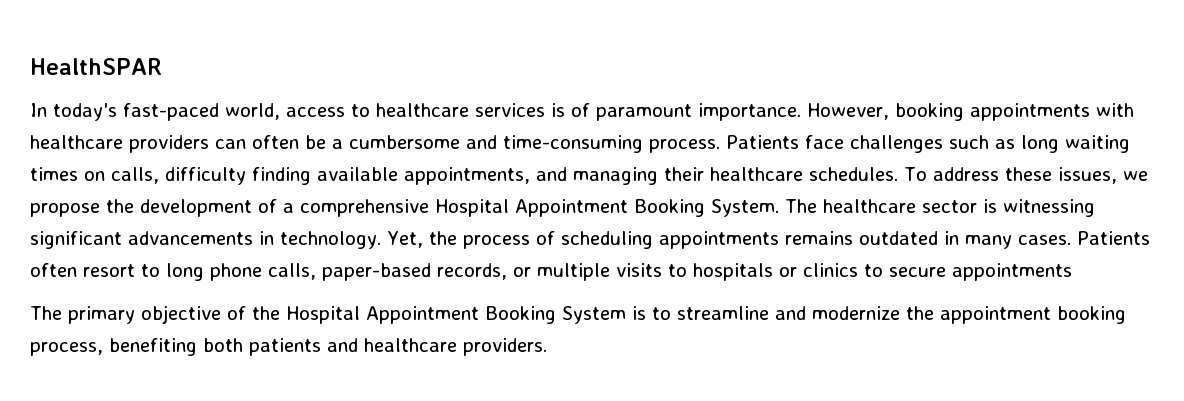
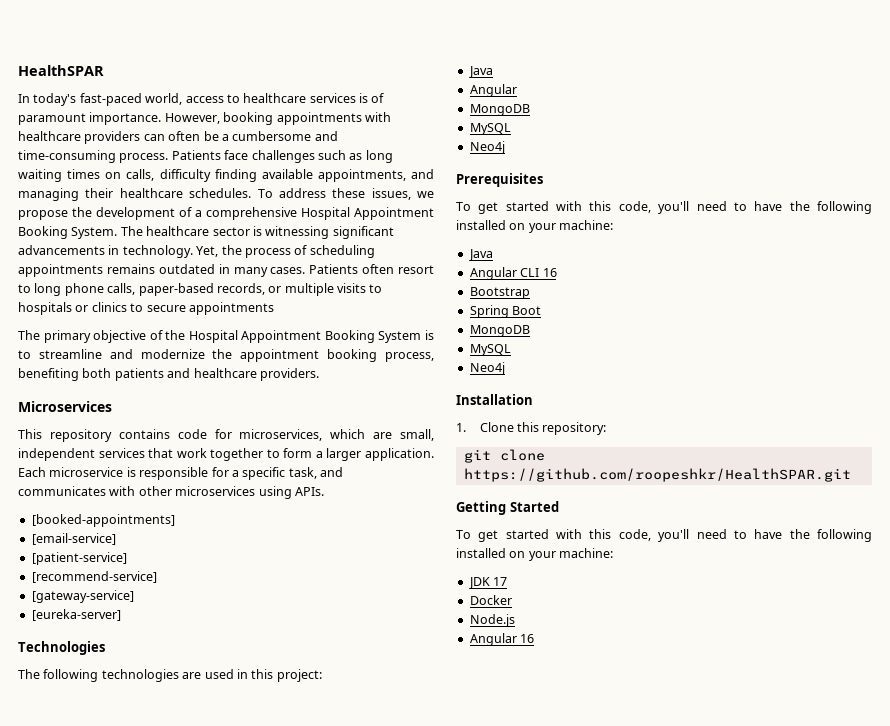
+ Microservices
+ This repository contains code for microservices, which are small, independent services that work together to form a larger application. Each microservice is responsible for a specific task, and communicates with other microservices using APIs.
+ [booked-appointments]
+ [email-service]
+ [patient-service]
+ [recommend-service]
+ [gateway-service]
+ [eureka-server]
+ Technologies
+ The following technologies are used in this project:
+ Java
+ Angular
+ MongoDB
+ MySQL
+ Neo4j
+ Prerequisites
+ To get started with this code, you'll need to have the following installed on your machine:
+ Java
+ Angular CLI 16
+ Bootstrap
+ Spring Boot
+ MongoDB
+ MySQL
+ Neo4j
+ Installation
+ 1. Clone this repository:
+ git clone https://github.com/roopeshkr/HealthSPAR.git
+ Getting Started
+ To get started with this code, you'll need to have the following installed on your machine:
+ JDK 17
+ Docker
+ Node.js
+ Angular 16

